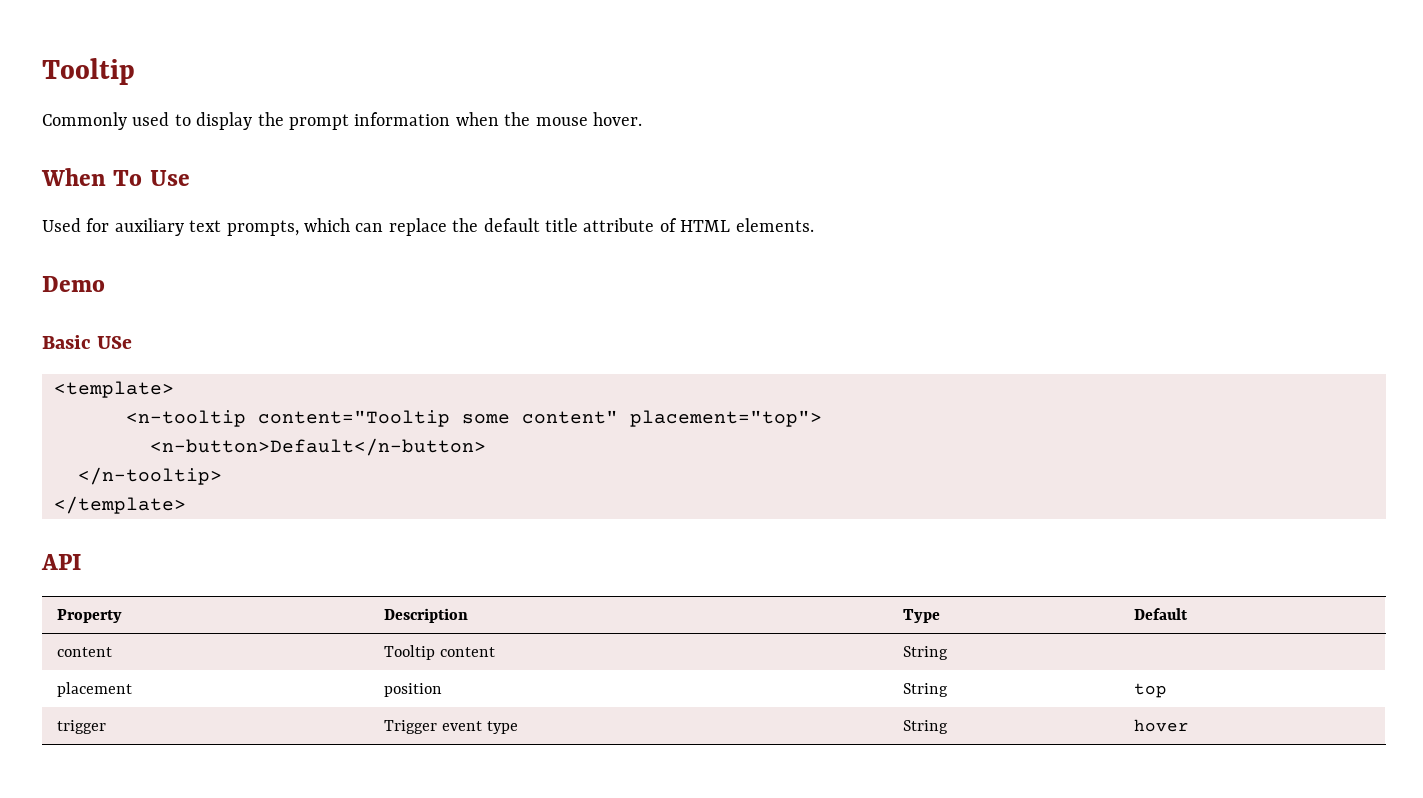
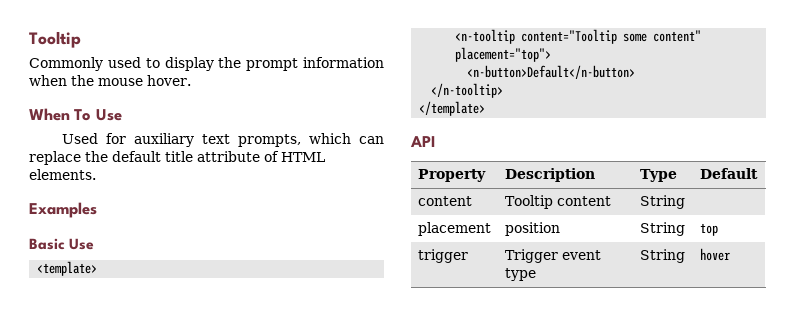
- Demo
+ Examples
- Basic USe
+ Basic Use

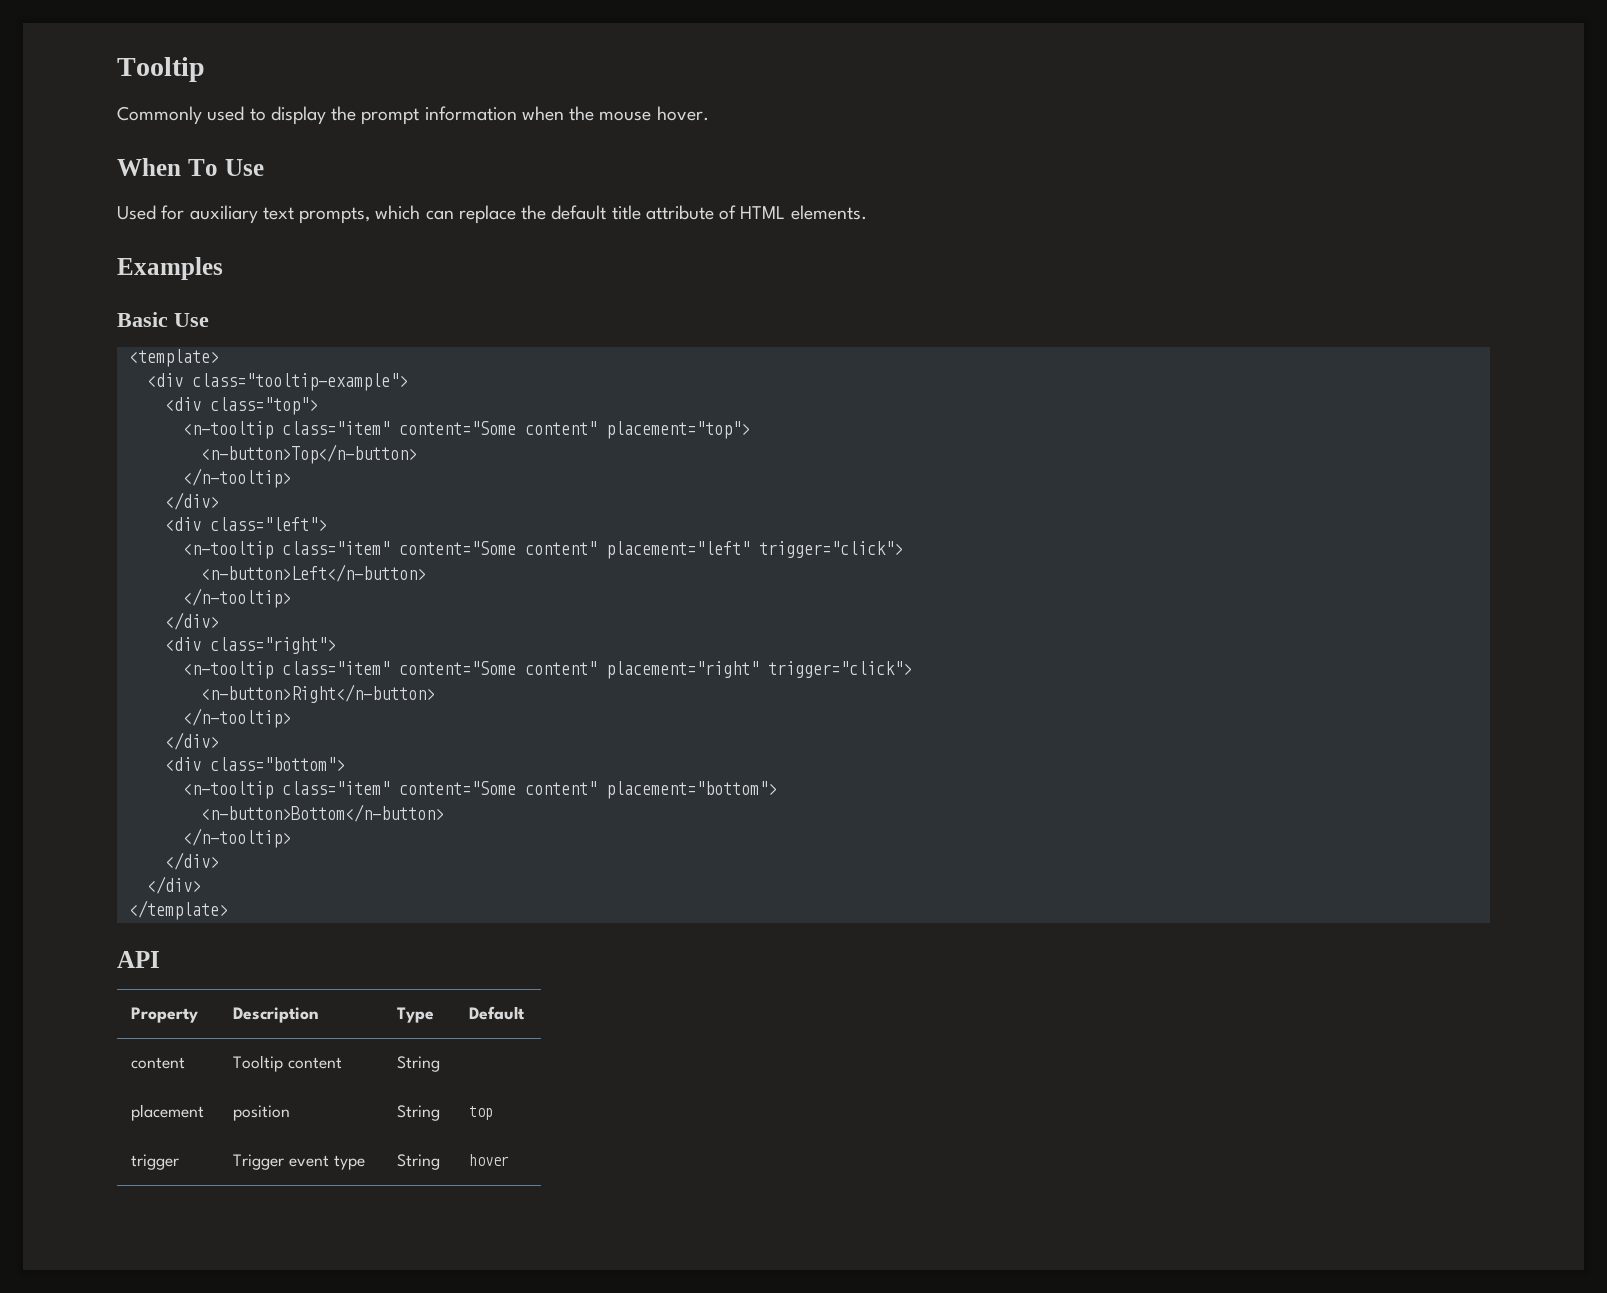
- <n-tooltip content="Tooltip some content" placement="top">
+ <div class="tooltip-example">
+ <div class="top">
+ <n-tooltip class="item" content="Some content" placement="top">
- <n-button>Default</n-button>
+ <n-button>Top</n-button>
  </n-tooltip>
+ </div>
+ <div class="left">
+ <n-tooltip class="item" content="Some content" placement="left" trigger="click">
+ <n-button>Left</n-button>
+ </n-tooltip>
+ </div>
+ <div class="right">
+ <n-tooltip class="item" content="Some content" placement="right" trigger="click">
+ <n-button>Right</n-button>
+ </n-tooltip>
+ </div>
+ <div class="bottom">
+ <n-tooltip class="item" content="Some content" placement="bottom">
+ <n-button>Bottom</n-button>
+ </n-tooltip>
+ </div>
+ </div>

